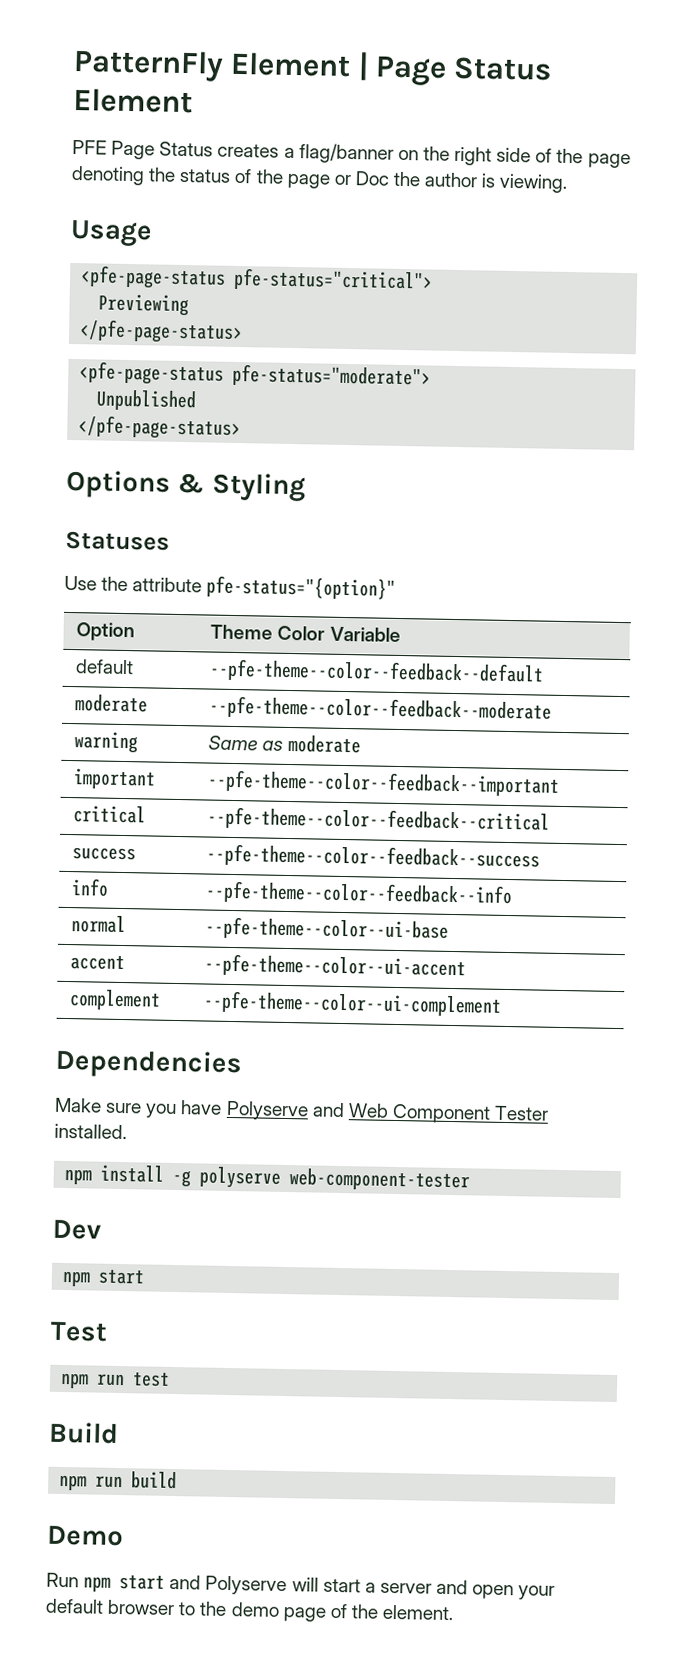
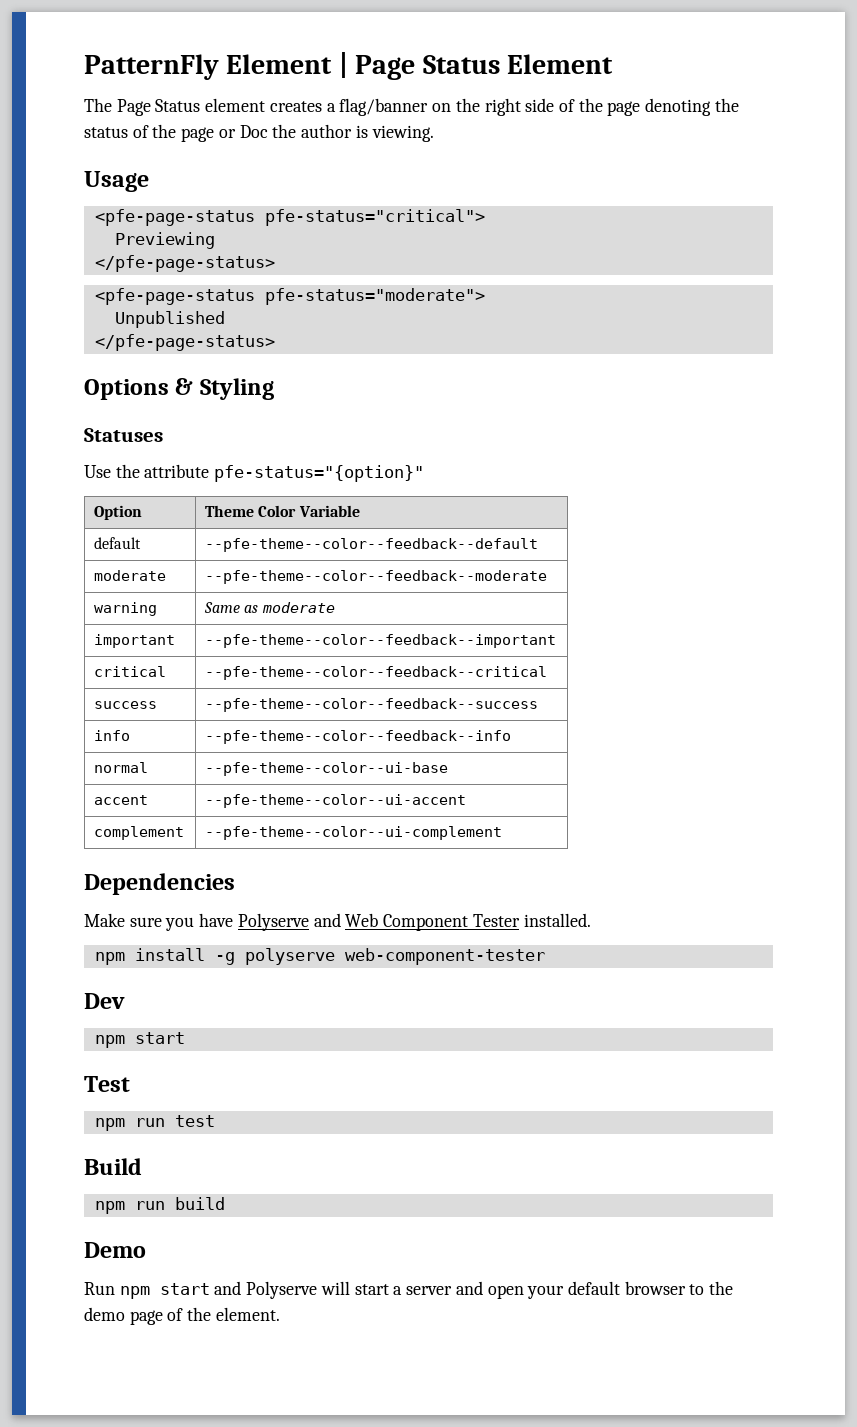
- PFE Page Status creates a flag/banner on the right side of the page denoting the status of the page or Doc the author is viewing.
+ The Page Status element creates a flag/banner on the right side of the page denoting the status of the page or Doc the author is viewing.

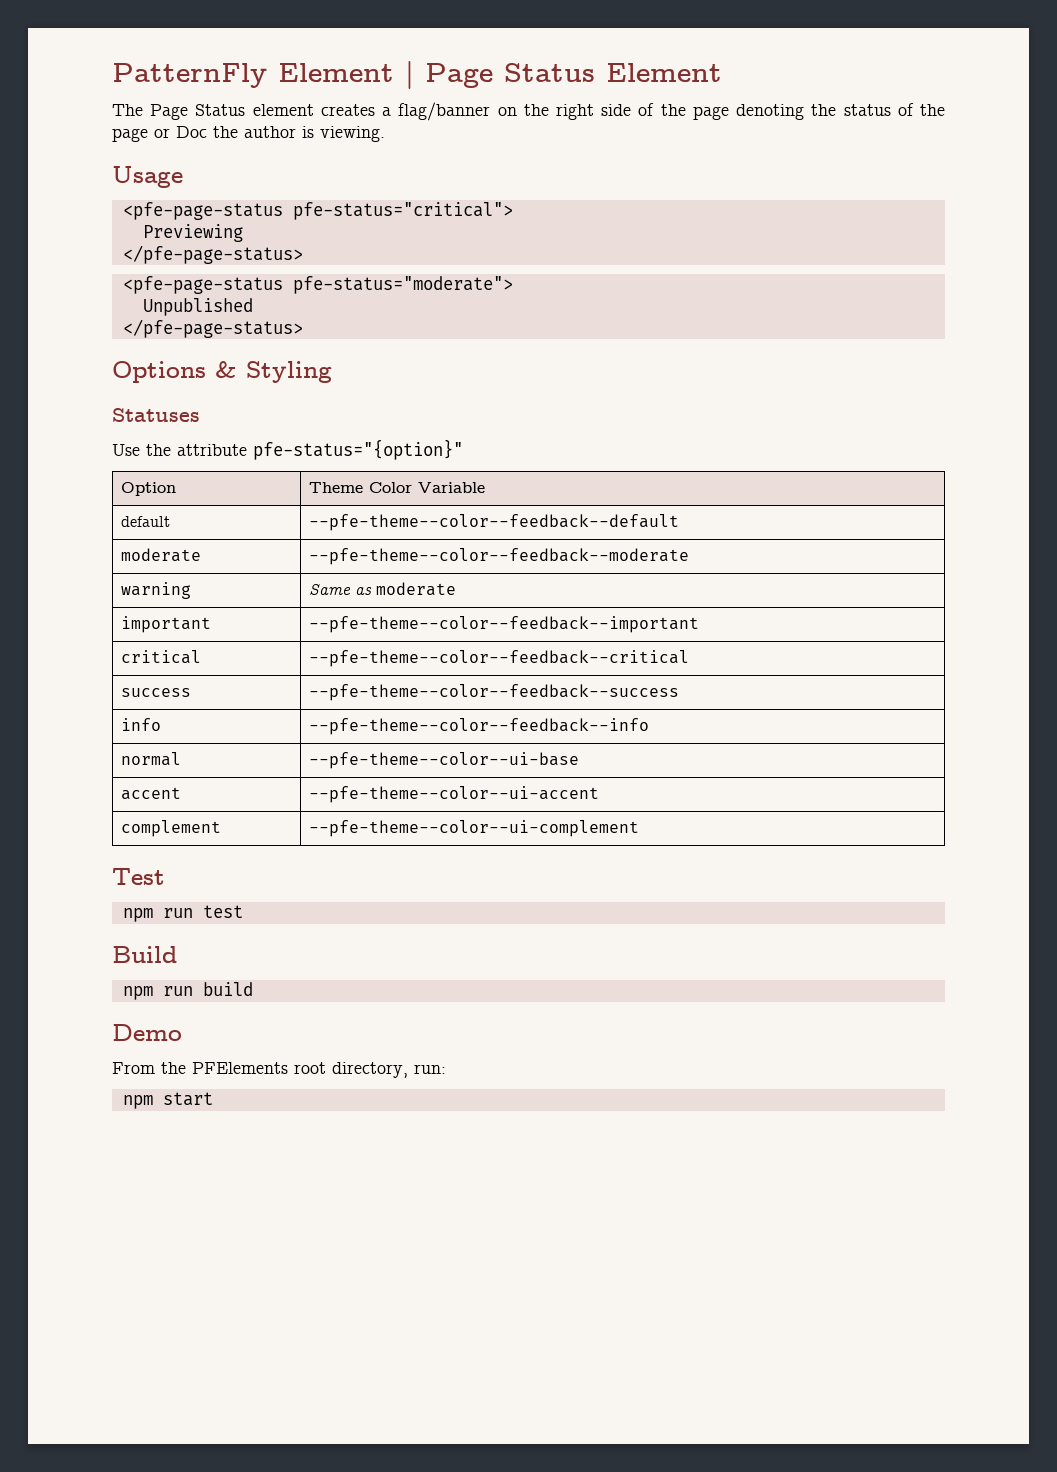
- Dependencies
- Make sure you have Polyserve and Web Component Tester installed.
- npm install -g polyserve web-component-tester
- Dev
- npm start
- Run npm start and Polyserve will start a server and open your default browser to the demo page of the element.
+ From the PFElements root directory, run:
+ npm start

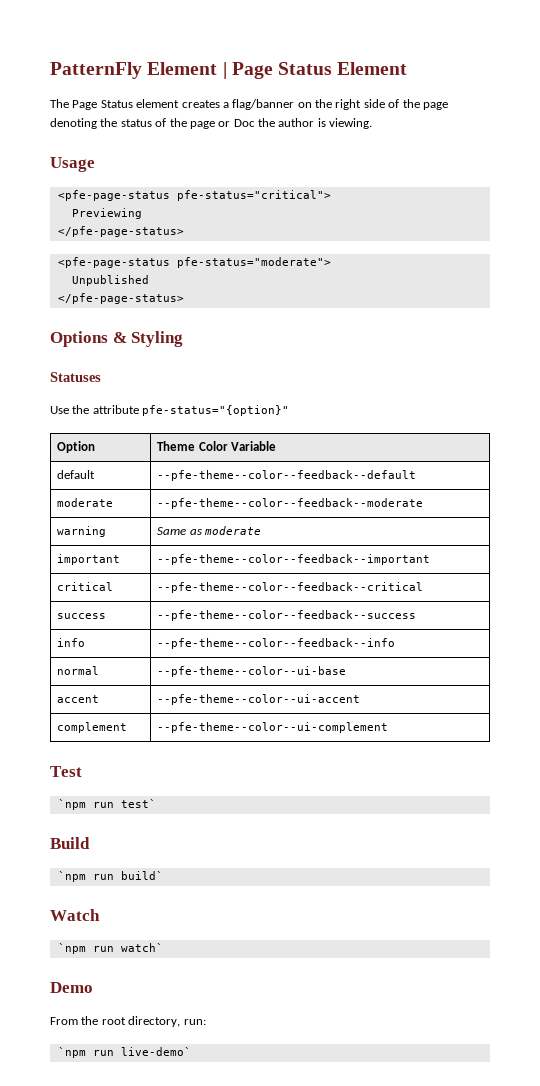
- npm run test
+ `npm run test`
  Build
- npm run build
+ `npm run build`
+ Watch
+ `npm run watch`
- From the PFElements root directory, run:
+ From the root directory, run:
- npm start
+ `npm run live-demo`

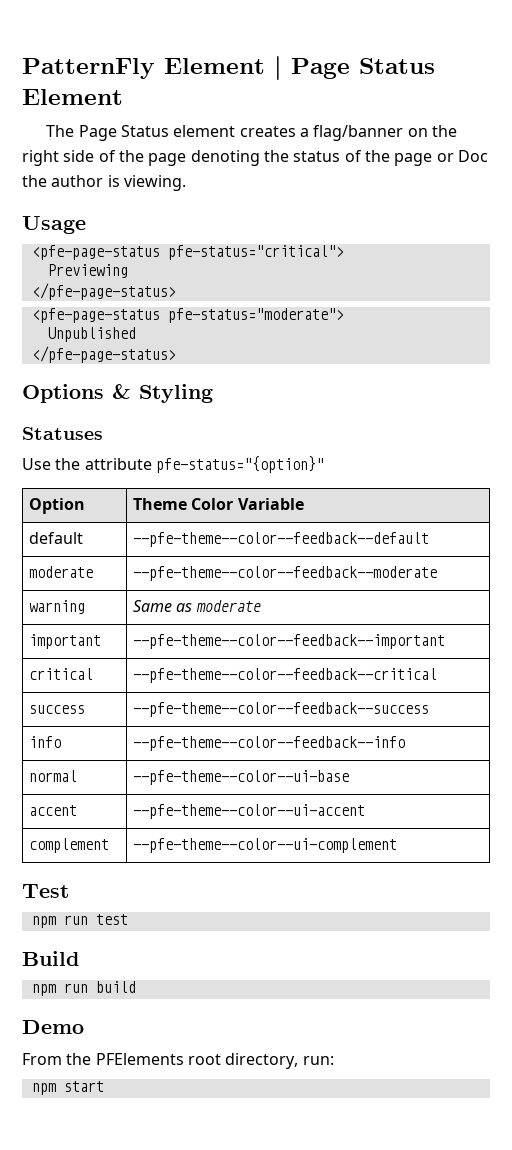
- `npm run test`
+ npm run test
  Build
- `npm run build`
- Watch
- `npm run watch`
+ npm run build
- From the root directory, run:
+ From the PFElements root directory, run:
- `npm run live-demo`
+ npm start

